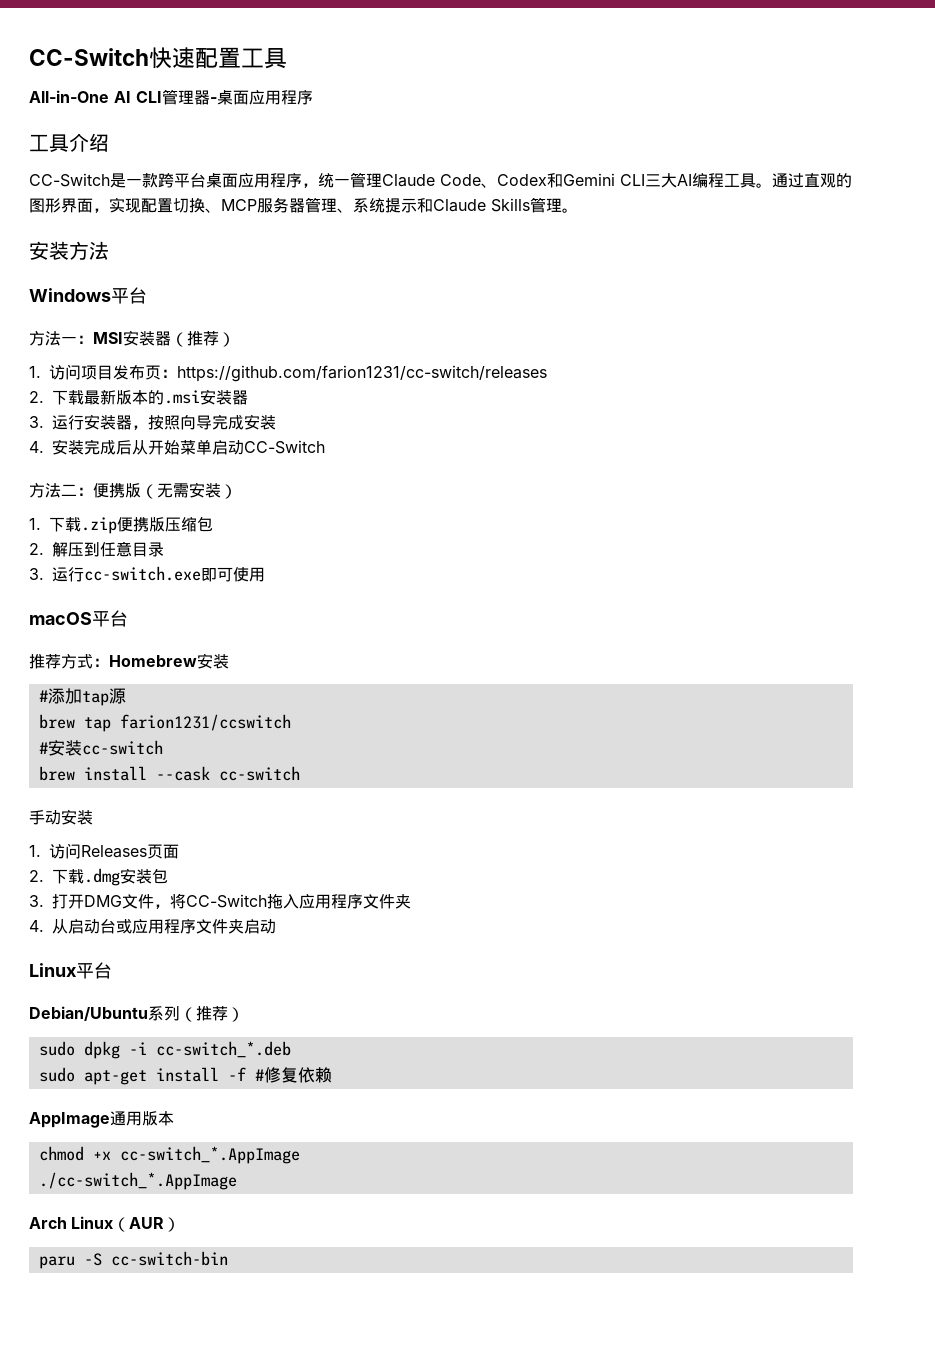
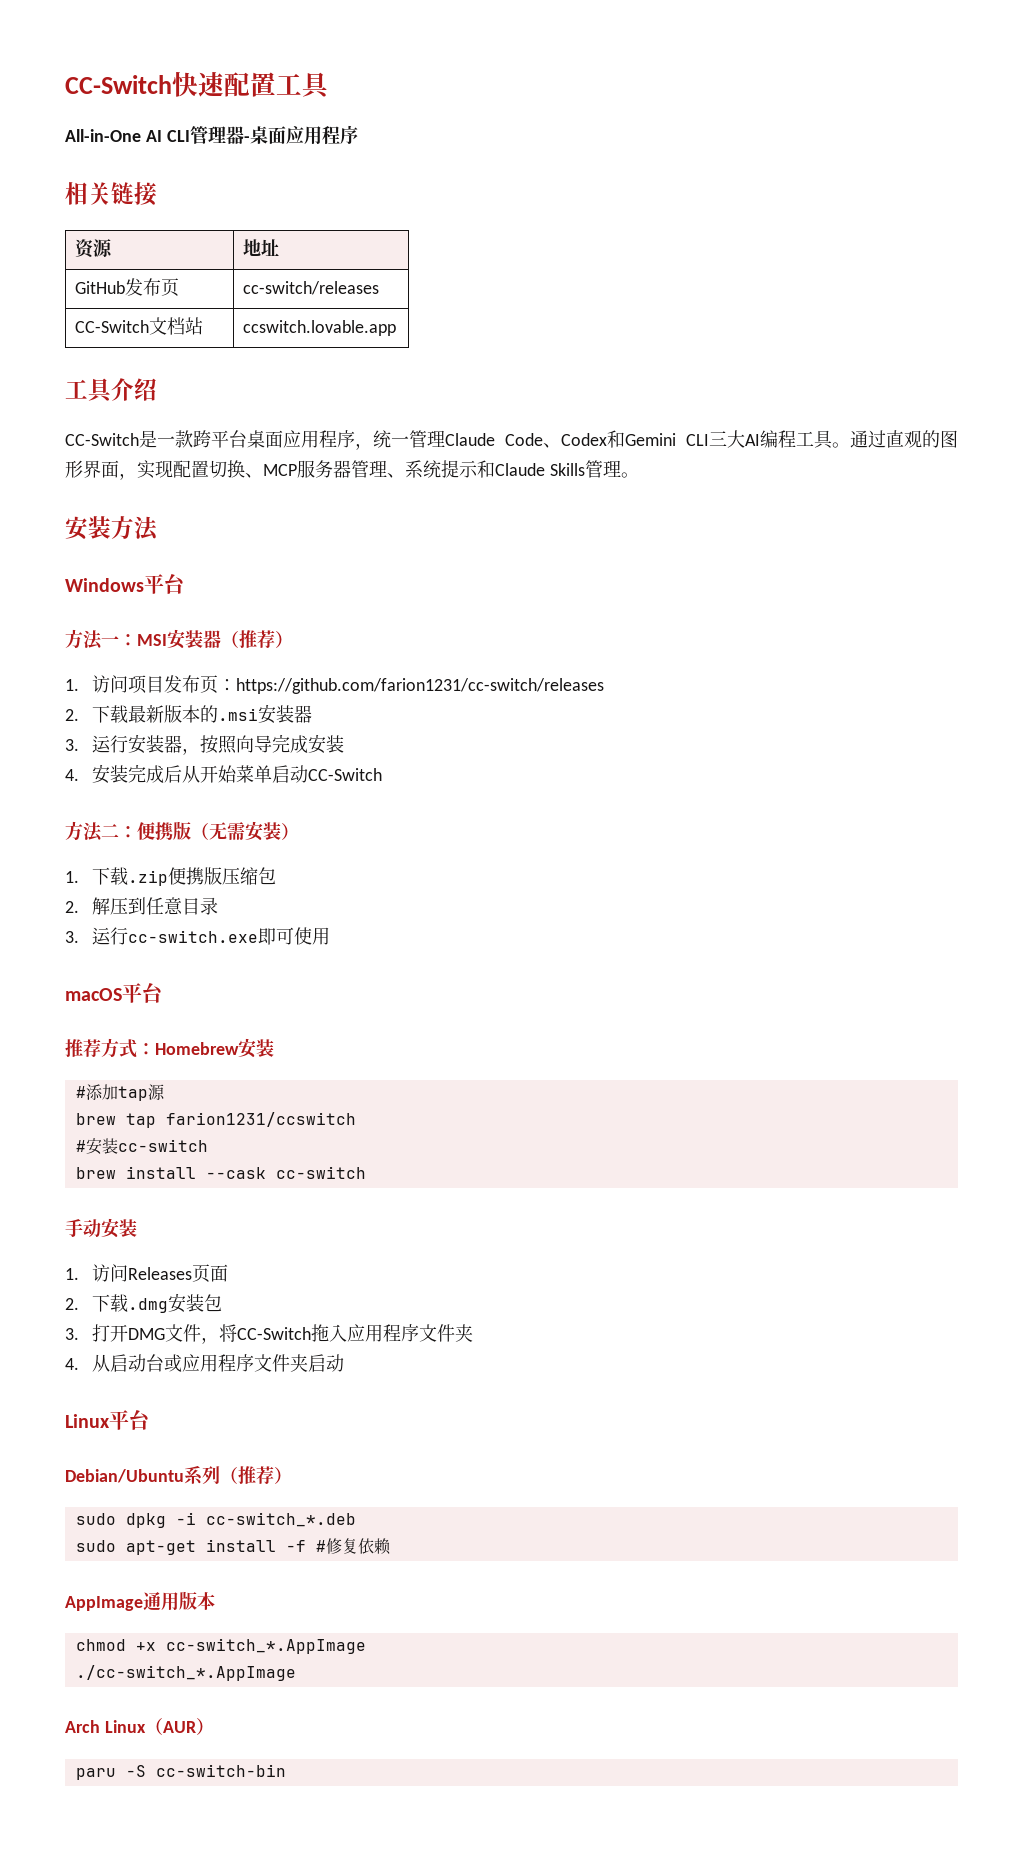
+ 相关链接
+ 资源 | 地址
+ GitHub发布页 | cc-switch/releases
+ CC-Switch文档站 | ccswitch.lovable.app

